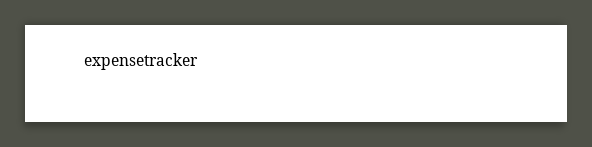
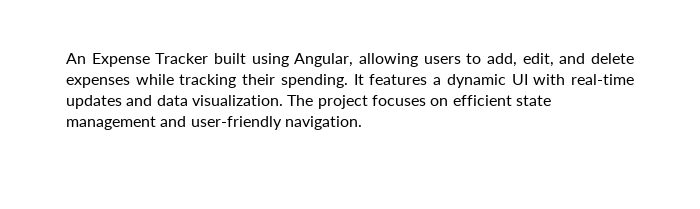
- expensetracker
+ An Expense Tracker built using Angular, allowing users to add, edit, and delete expenses while tracking their spending. It features a dynamic UI with real-time updates and data visualization. The project focuses on efficient state management and user-friendly navigation.

